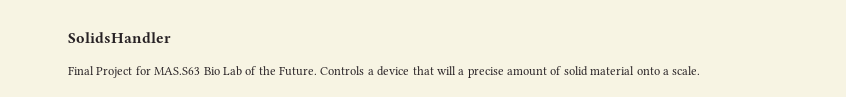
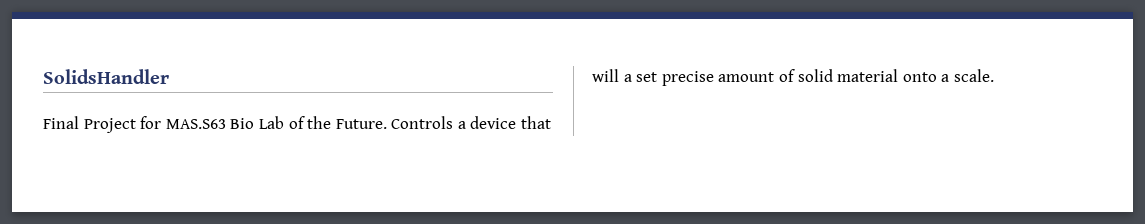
- Controls a device that will a precise amount of solid material onto a scale.
+ Controls a device that will a set precise amount of solid material onto a scale.

